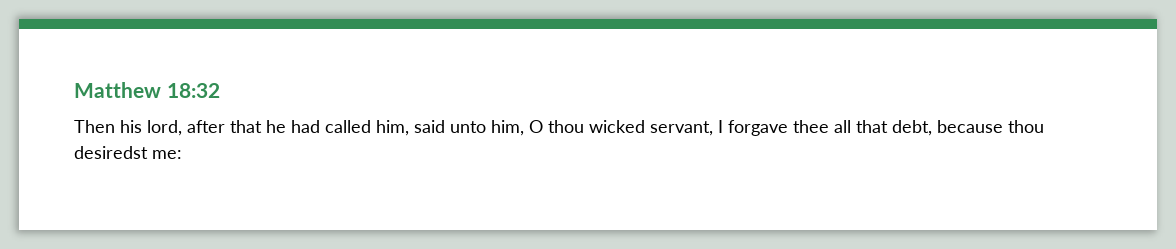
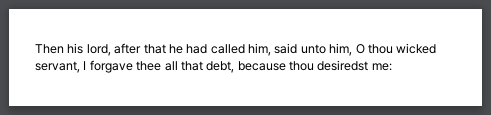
- Matthew 18:32

